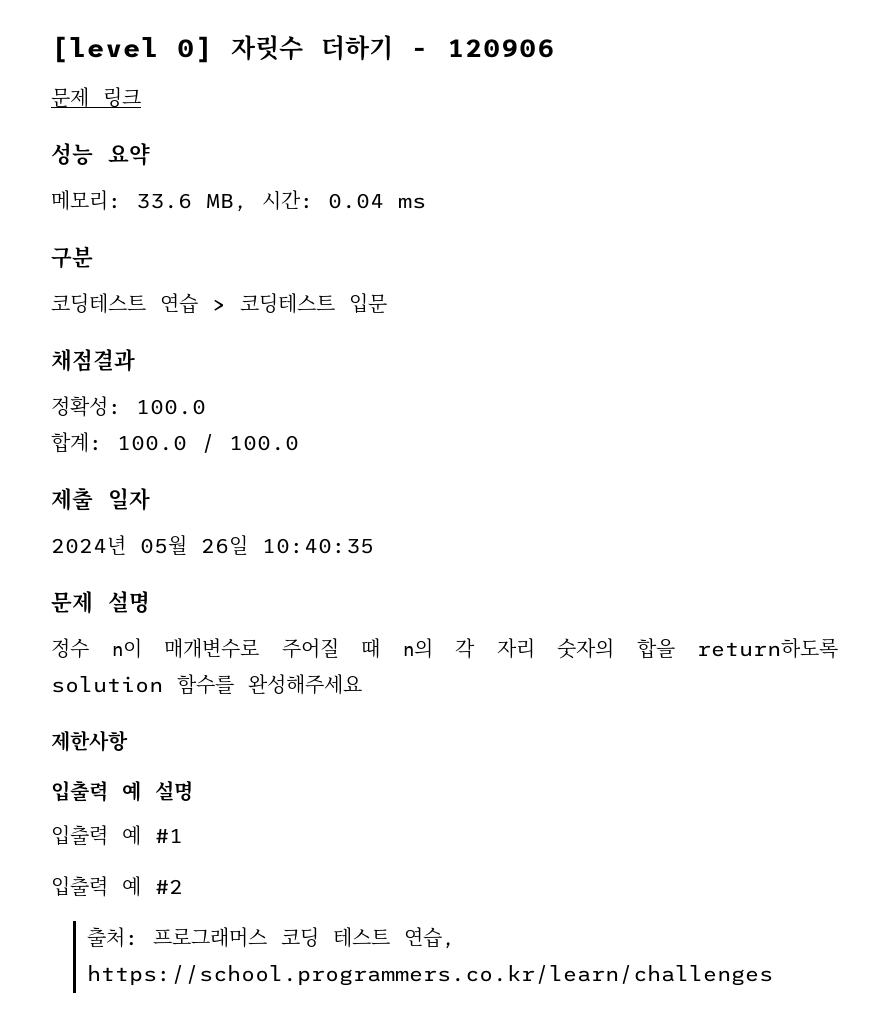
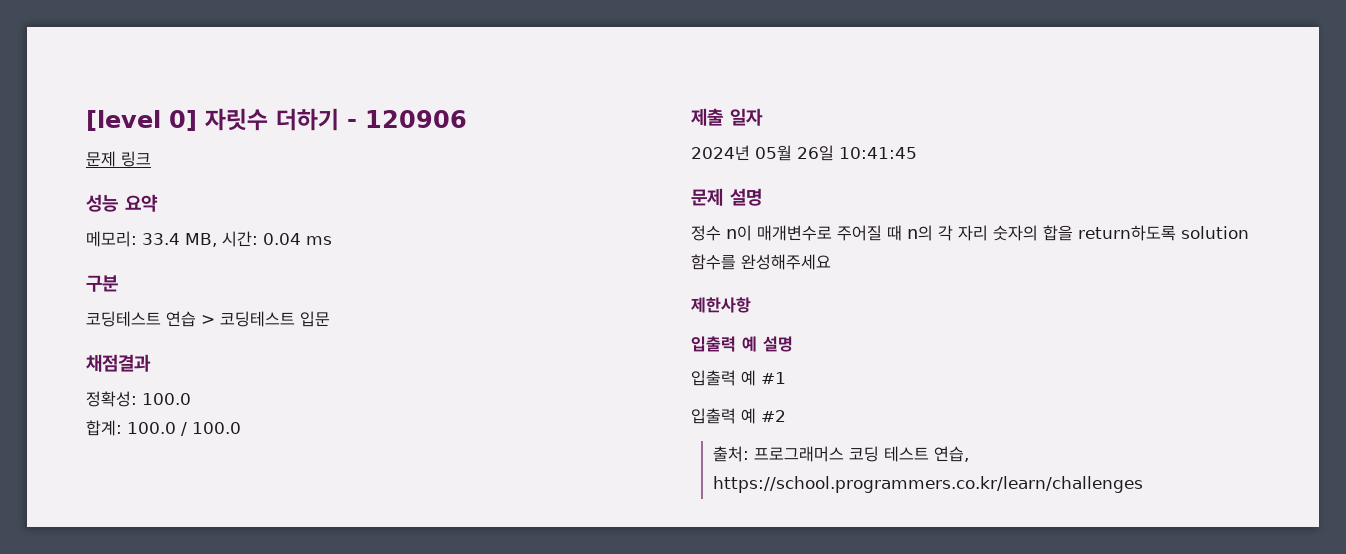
- 메모리: 33.6 MB, 시간: 0.04 ms
+ 메모리: 33.4 MB, 시간: 0.04 ms
- 2024년 05월 26일 10:40:35
+ 2024년 05월 26일 10:41:45

